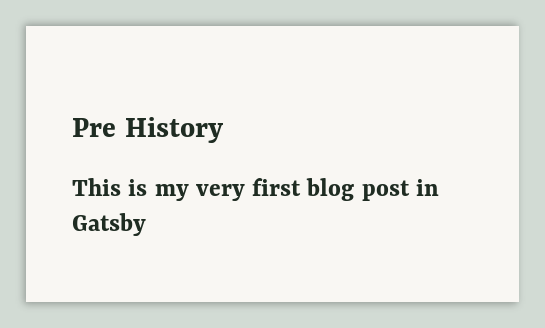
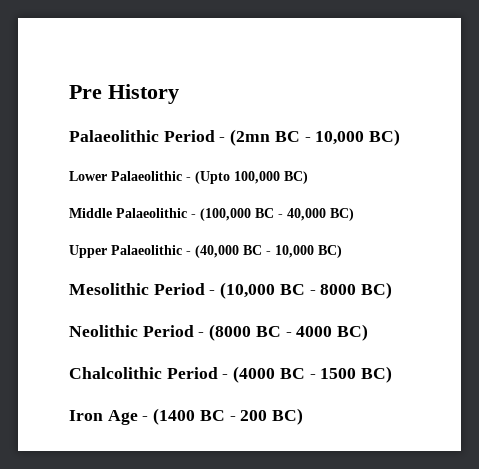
- This is my very first blog post in Gatsby
+ Palaeolithic Period - (2mn BC - 10,000 BC)
+ Lower Palaeolithic - (Upto 100,000 BC)
+ Middle Palaeolithic - (100,000 BC - 40,000 BC)
+ Upper Palaeolithic - (40,000 BC - 10,000 BC)
+ Mesolithic Period - (10,000 BC - 8000 BC)
+ Neolithic Period - (8000 BC - 4000 BC)
+ Chalcolithic Period - (4000 BC - 1500 BC)
+ Iron Age - (1400 BC - 200 BC)

